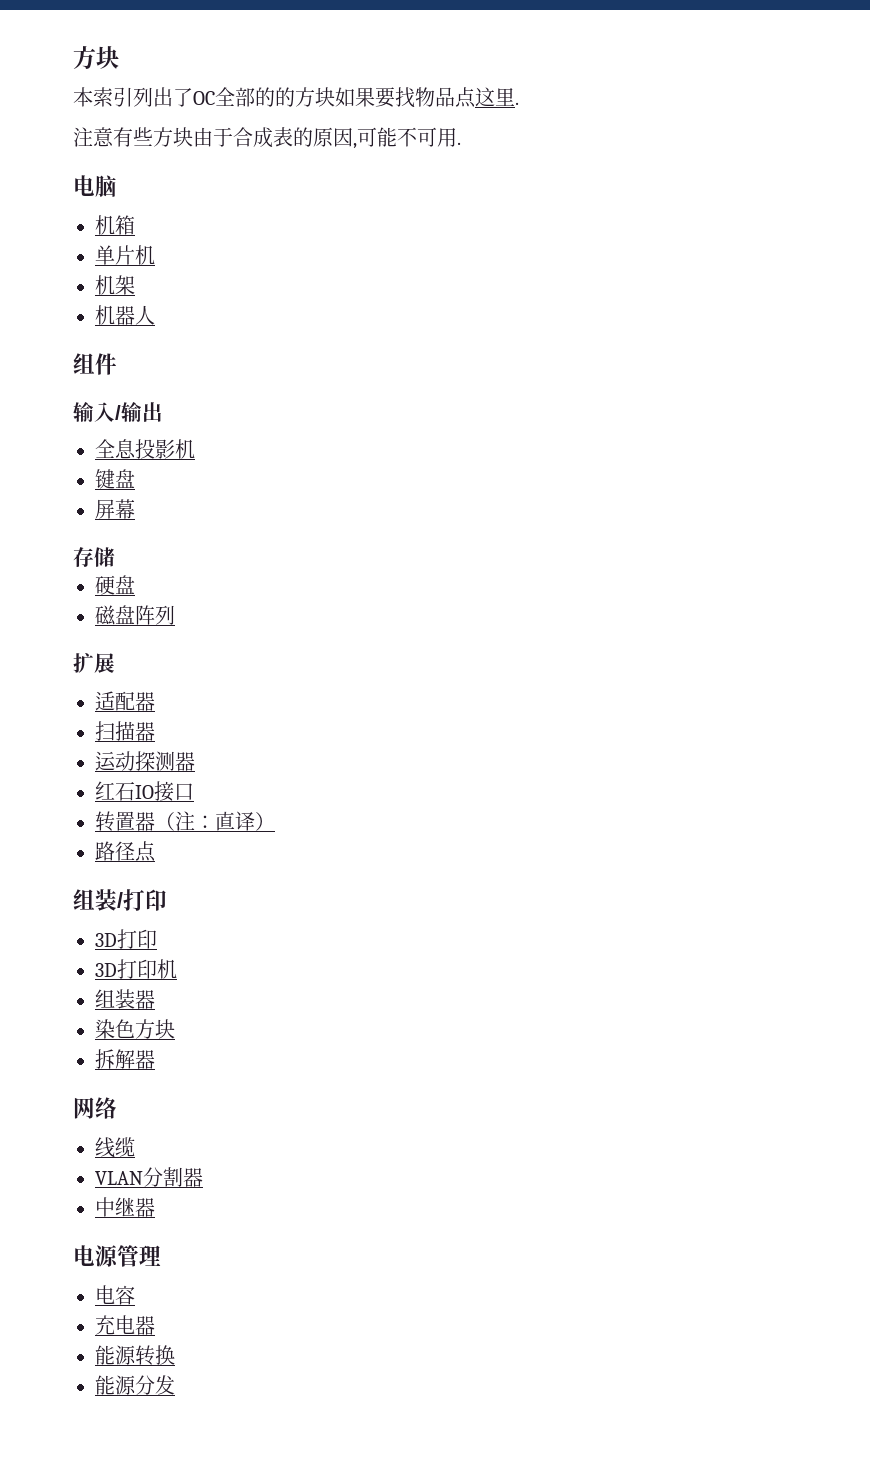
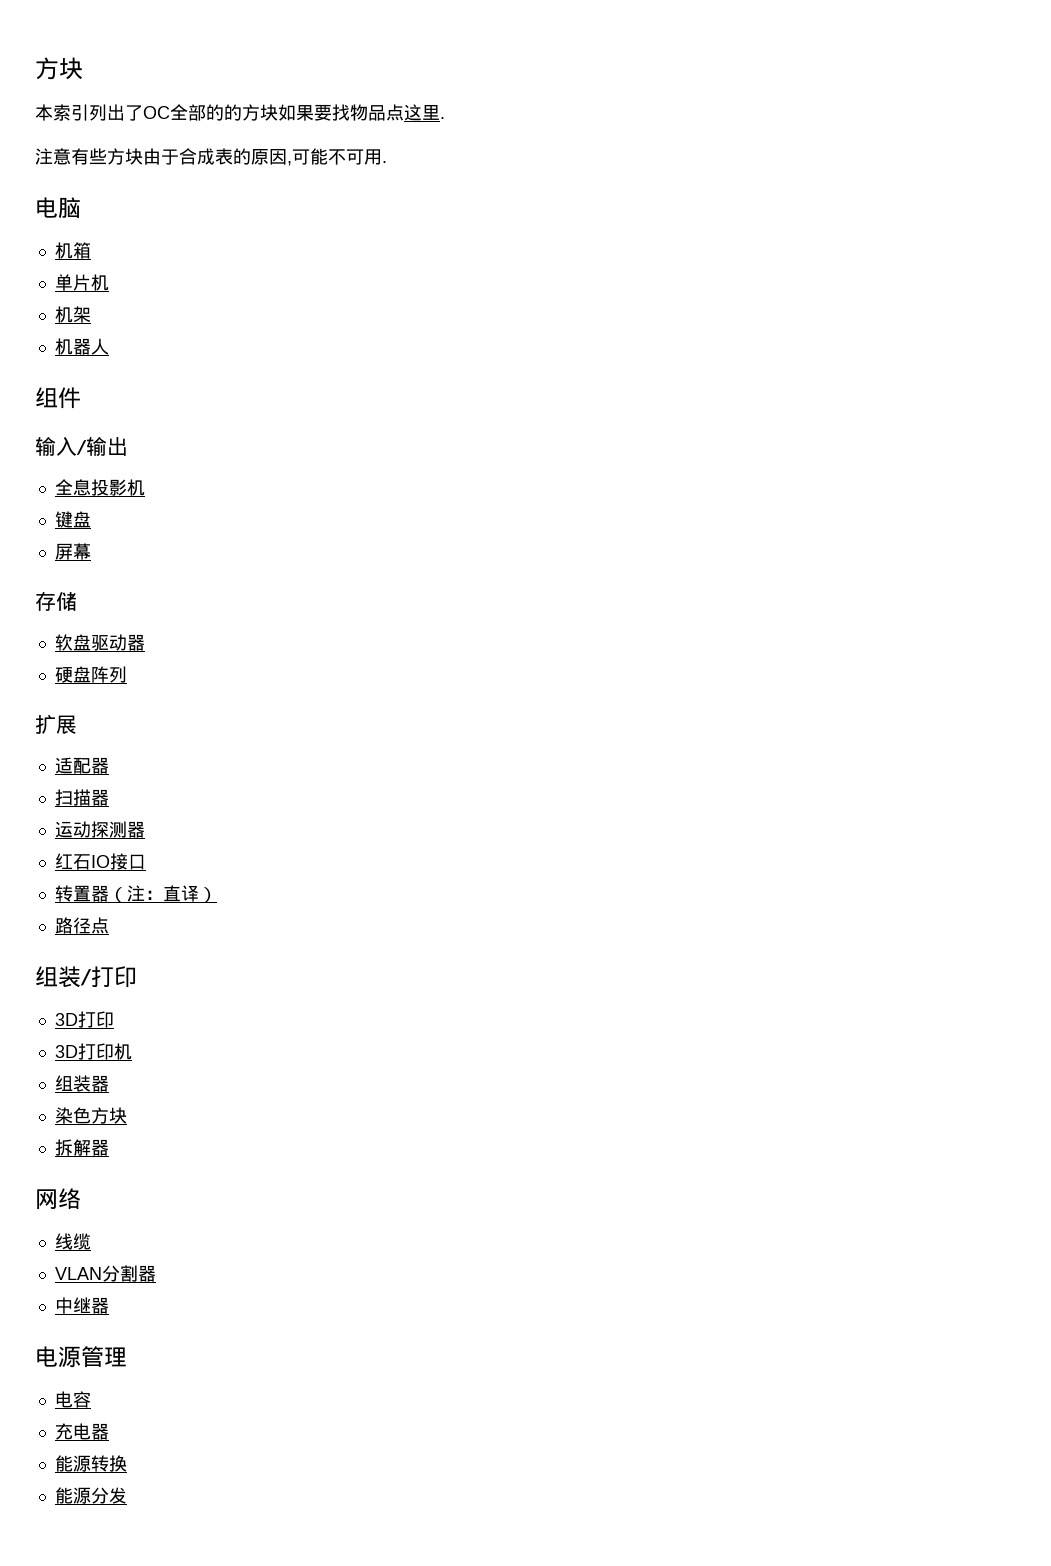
+ 软盘驱动器
- 硬盘
- 磁盘阵列
+ 硬盘阵列

